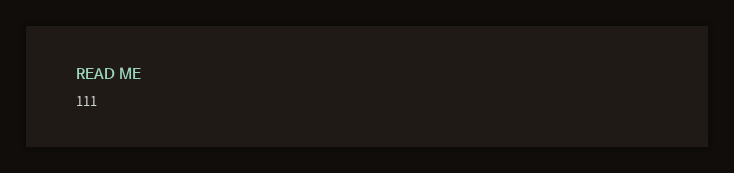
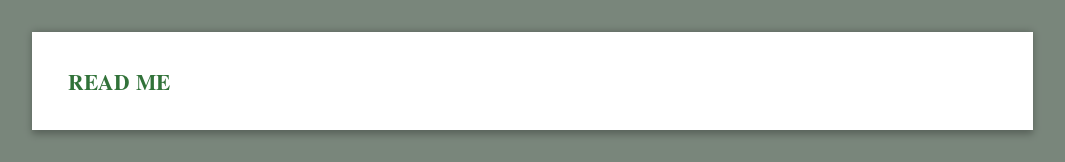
- 111

